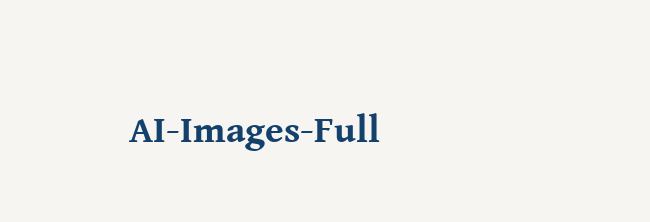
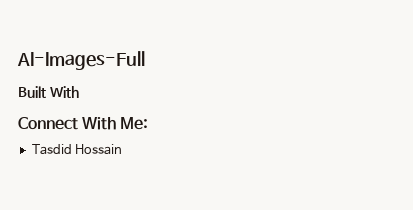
+ Built With
+ Connect With Me:
+ Tasdid Hossain

